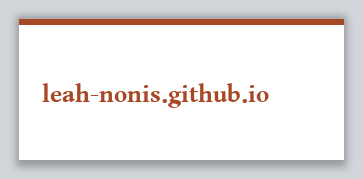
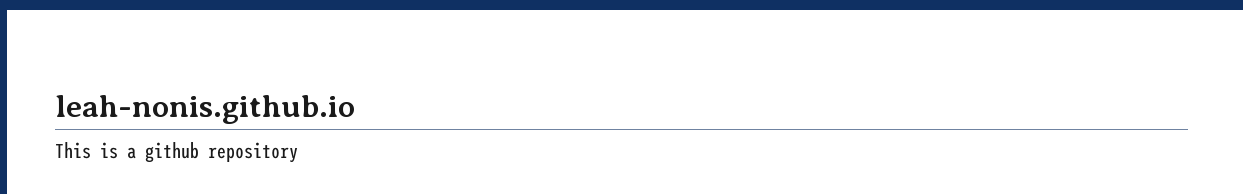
+ This is a github repository

